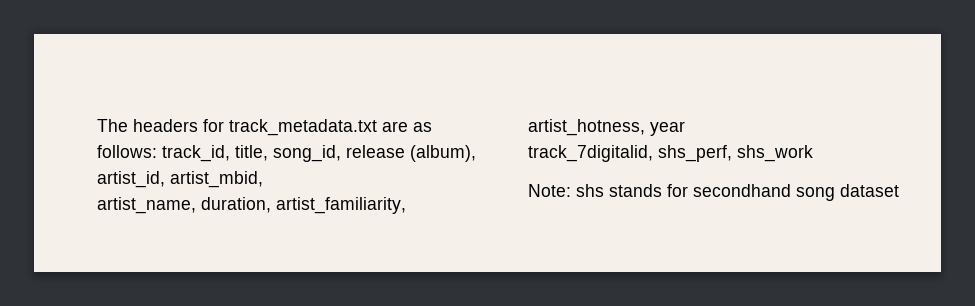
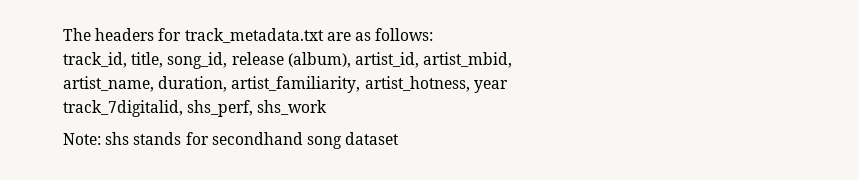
- The headers for track_metadata.txt are as follows: track_id, title, song_id, release (album), artist_id, artist_mbid,
+ The headers for track_metadata.txt are as follows:
+ track_id, title, song_id, release (album), artist_id, artist_mbid,

